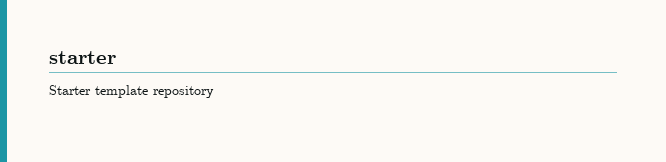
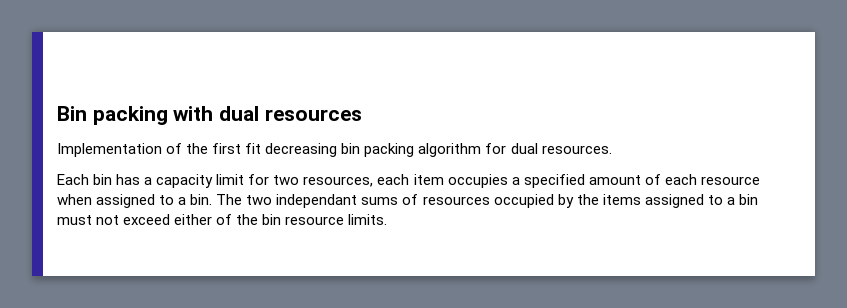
- starter
- Starter template repository
+ Bin packing with dual resources
+ Implementation of the first fit decreasing bin packing algorithm for dual resources.
+ Each bin has a capacity limit for two resources, each item occupies a specified amount of each resource when assigned to a bin. The two independant sums of resources occupied by the items assigned to a bin must not exceed either of the bin resource limits.

